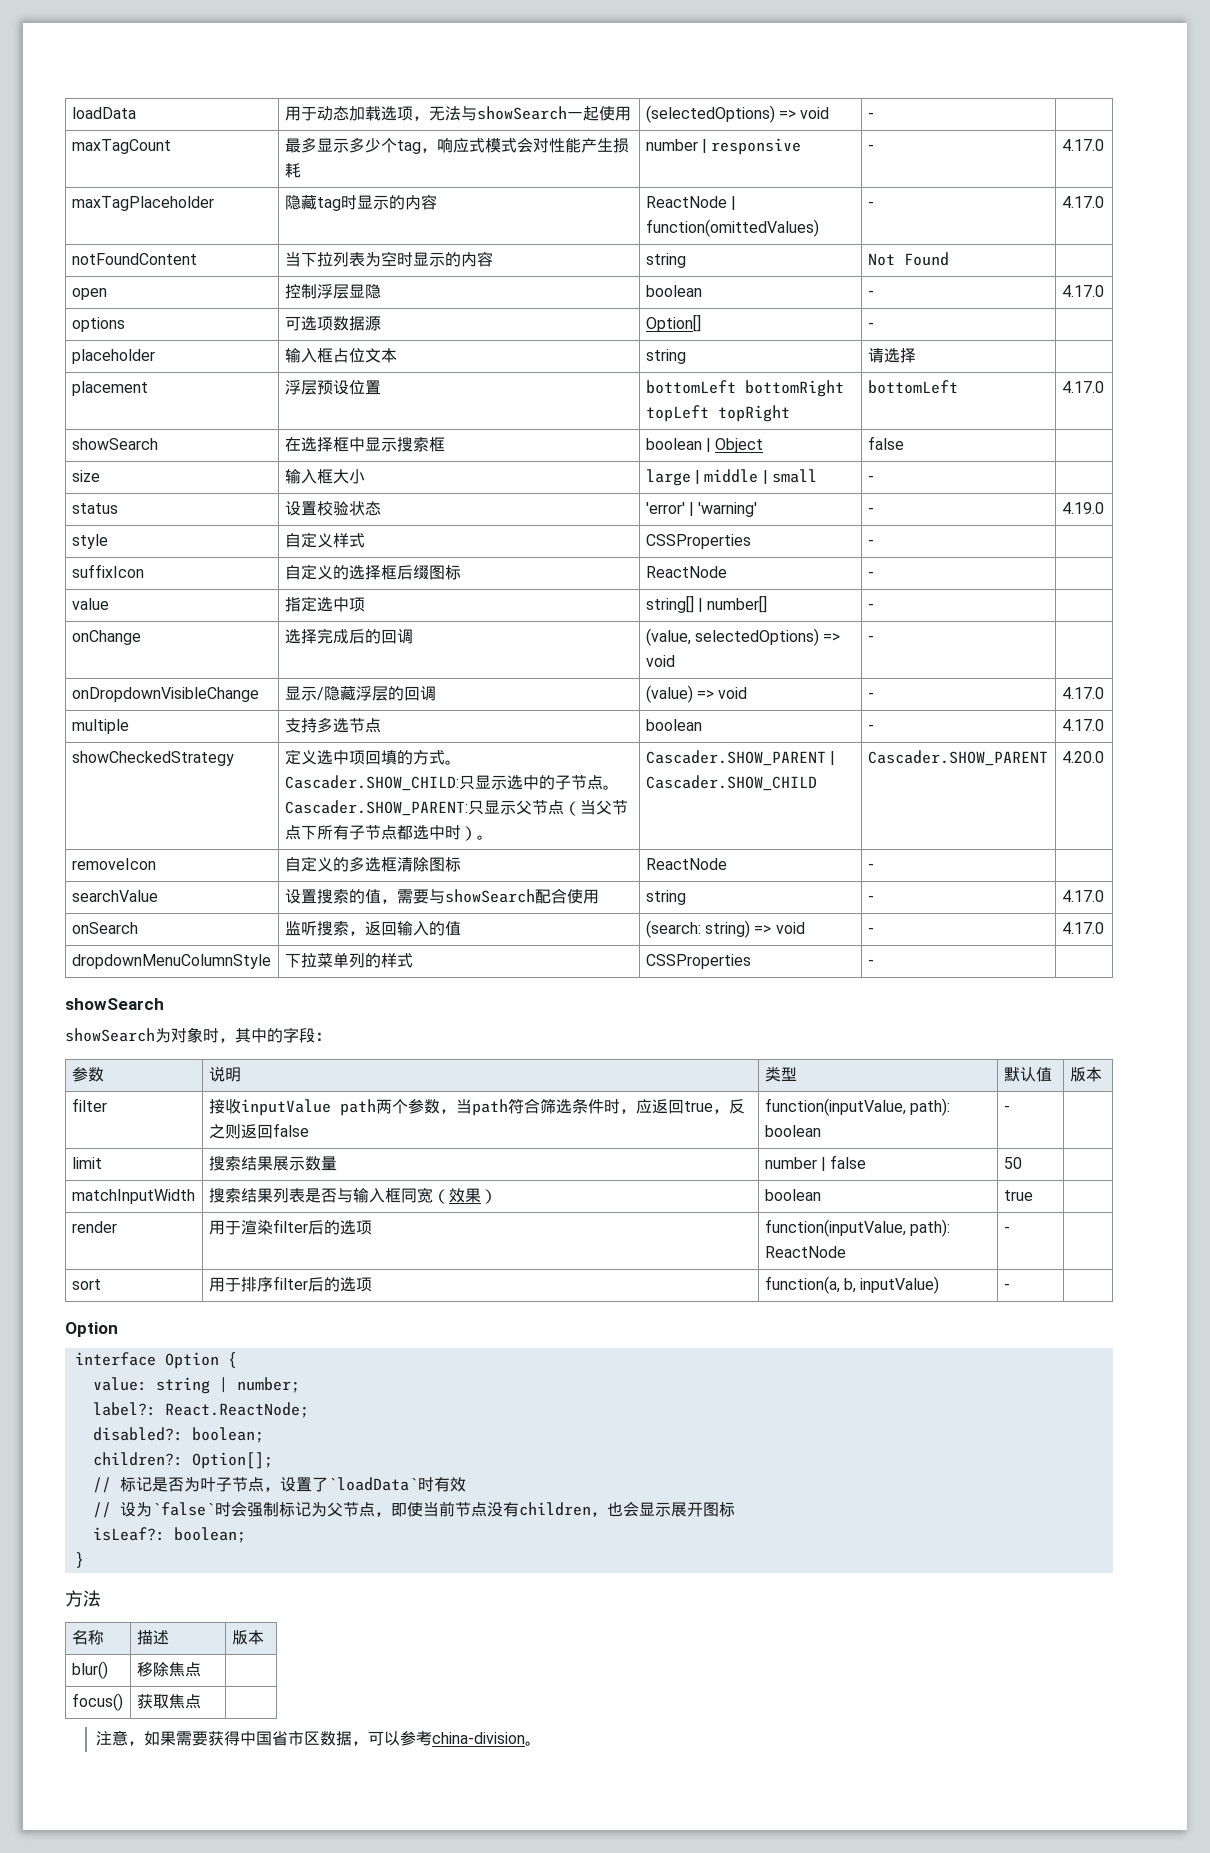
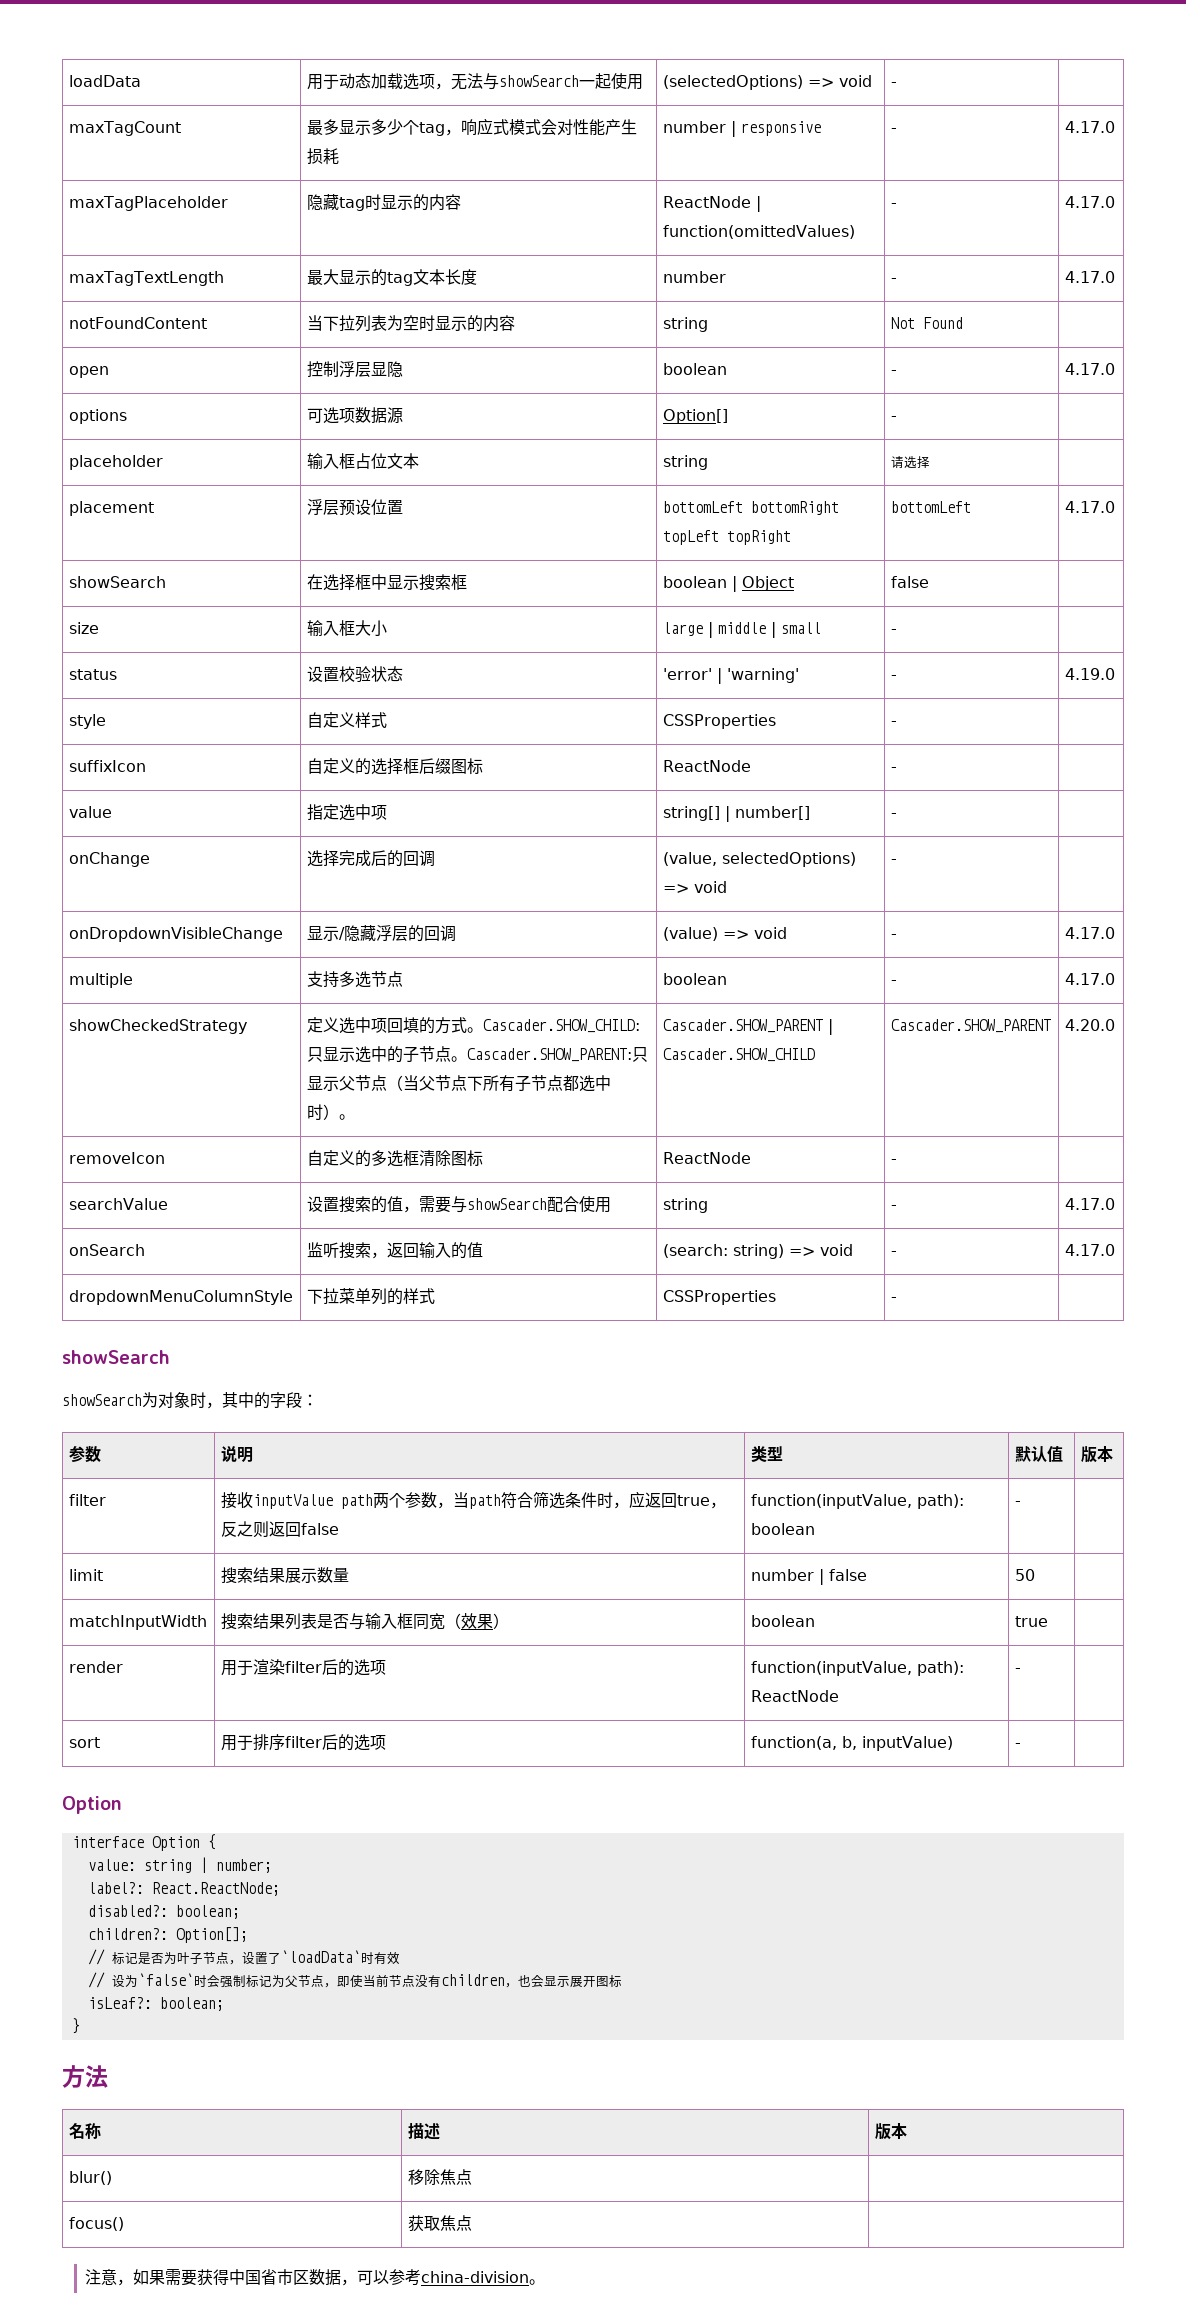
+ maxTagTextLength | 最大显示的tag文本长度 | number | - | 4.17.0

